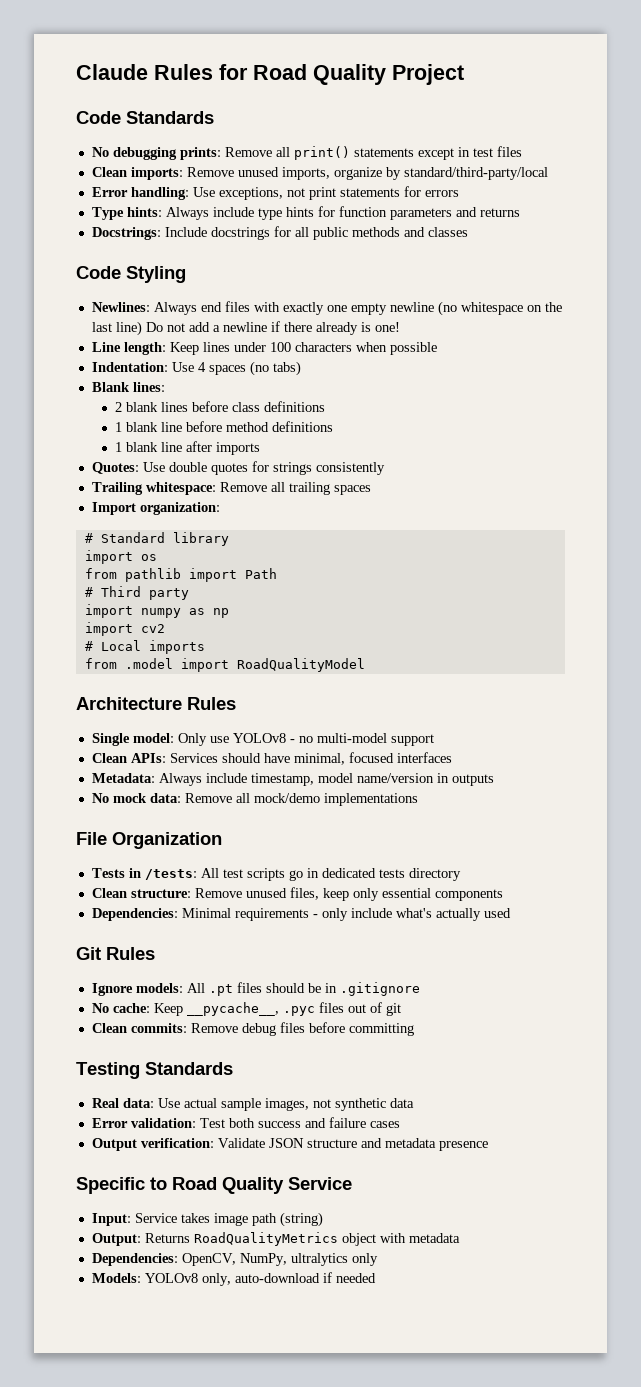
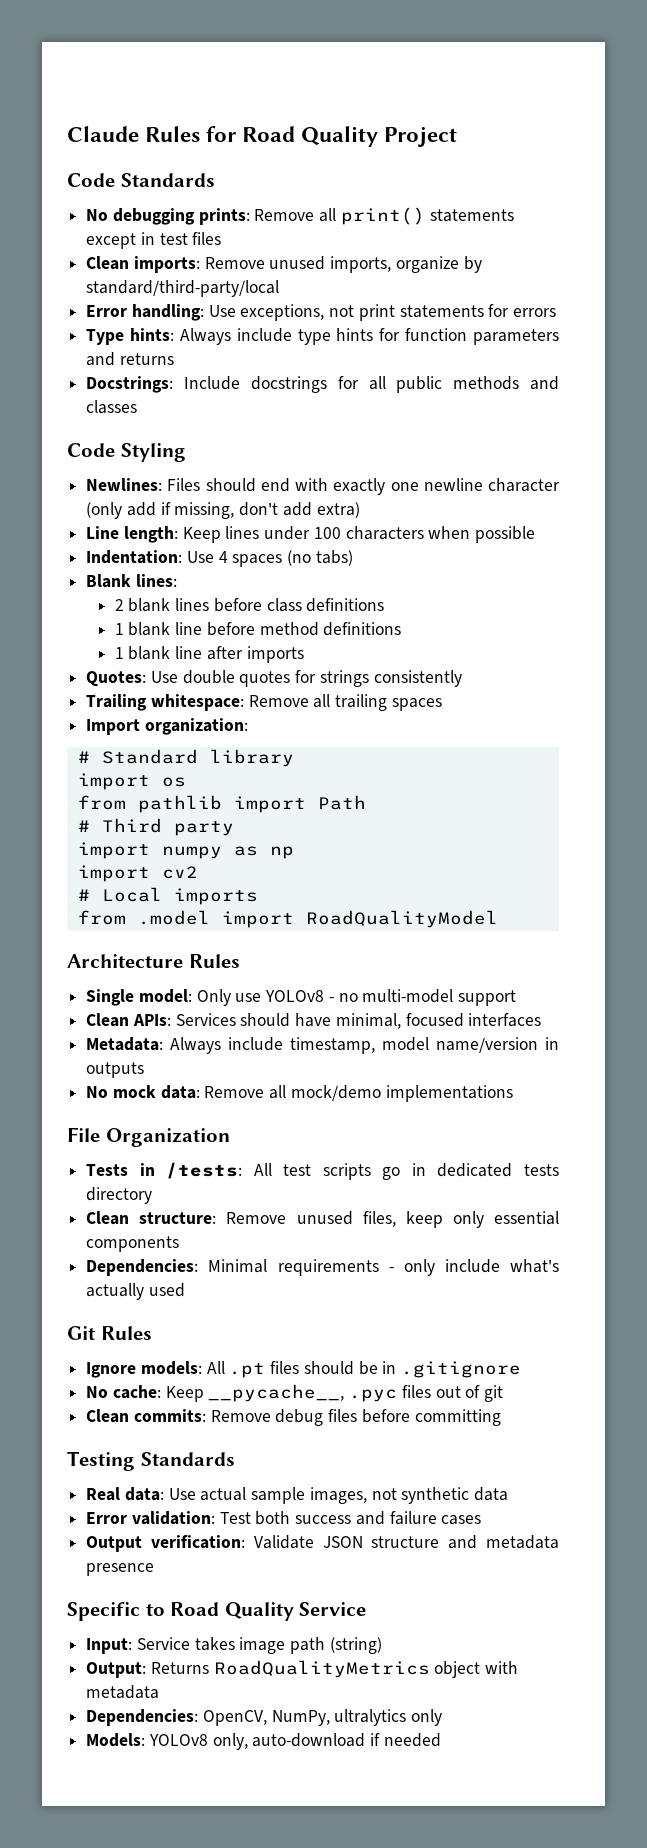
- Newlines: Always end files with exactly one empty newline (no whitespace on the last line) Do not add a newline if there already is one!
+ Newlines: Files should end with exactly one newline character (only add if missing, don't add extra)

